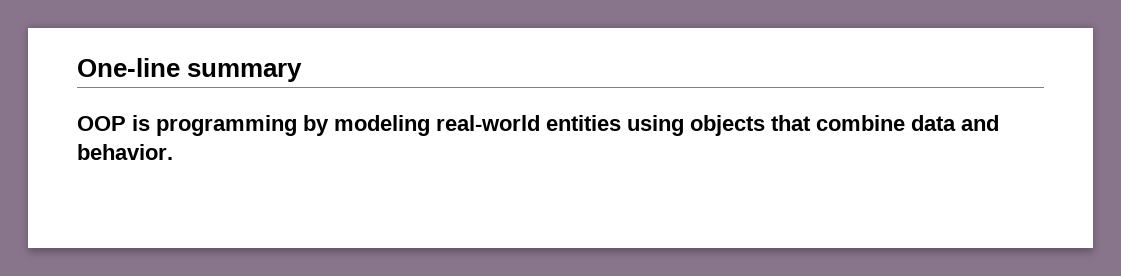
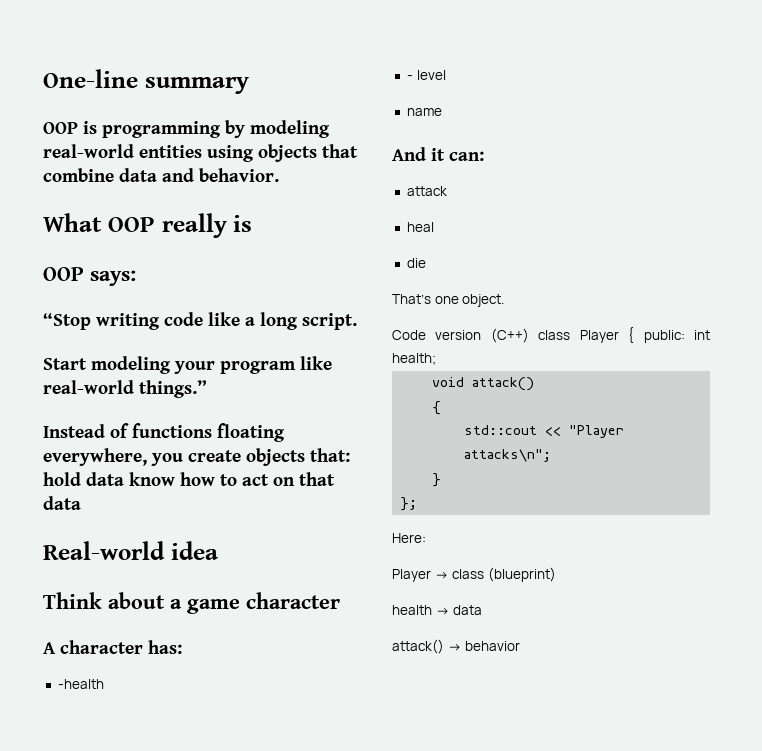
+ What OOP really is
+ OOP says:
+ “Stop writing code like a long script.
+ Start modeling your program like real-world things.”
+ Instead of functions floating everywhere, you create objects that: hold data know how to act on that data
+ Real-world idea
+ Think about a game character
+ A character has:
+ -health
+ - level
+ name
+ And it can:
+ attack
+ heal
+ die
+ That’s one object.
+ Code version (C++) class Player { public: int health;
+ void attack()
+ {
+ std::cout << "Player attacks\n";
+ }
+ };
+ Here:
+ Player → class (blueprint)
+ health → data
+ attack() → behavior

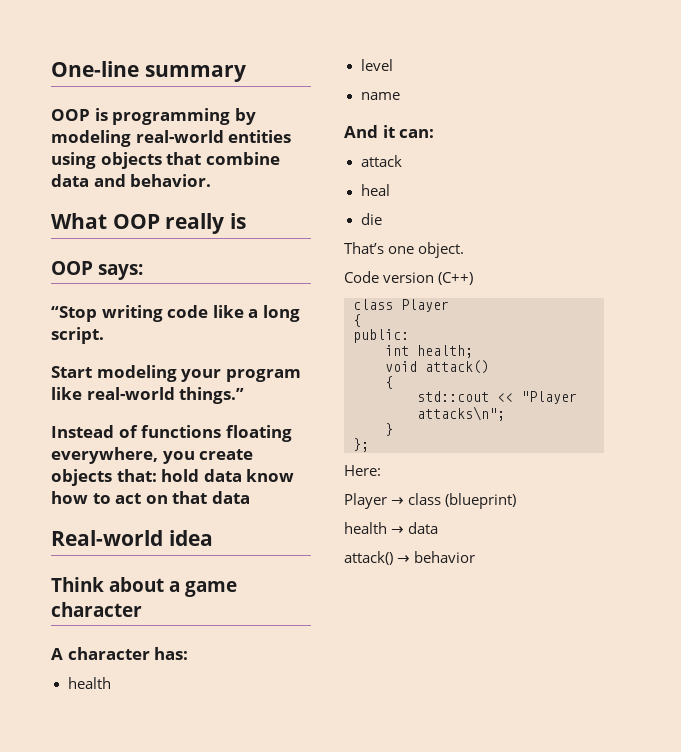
  A character has:
- -health
- - level
+ health
+ level
- Code version (C++) class Player { public: int health;
+ Code version (C++)
+ class Player
+ {
+ public:
+ int health;

